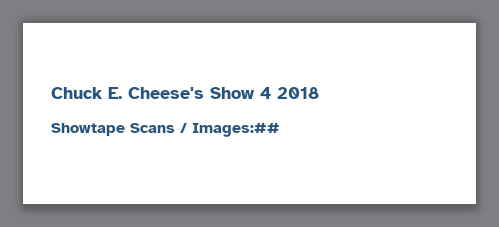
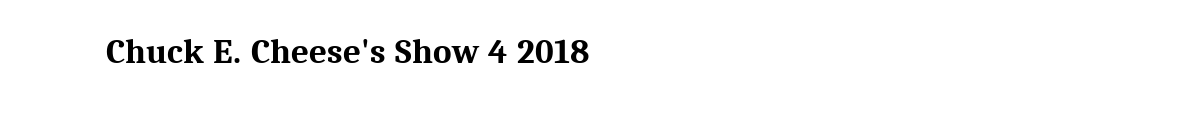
- Showtape Scans / Images:##

